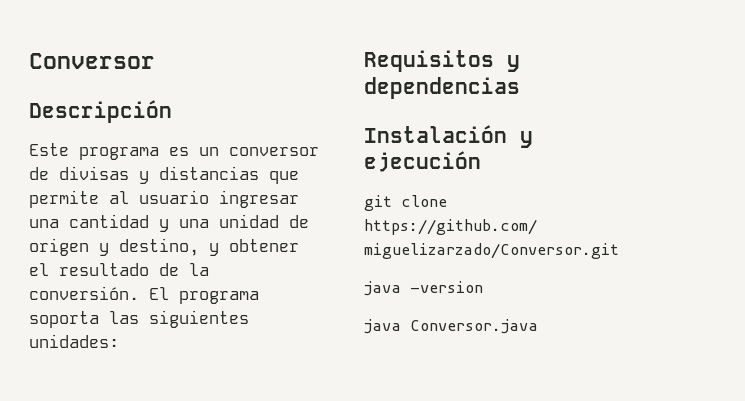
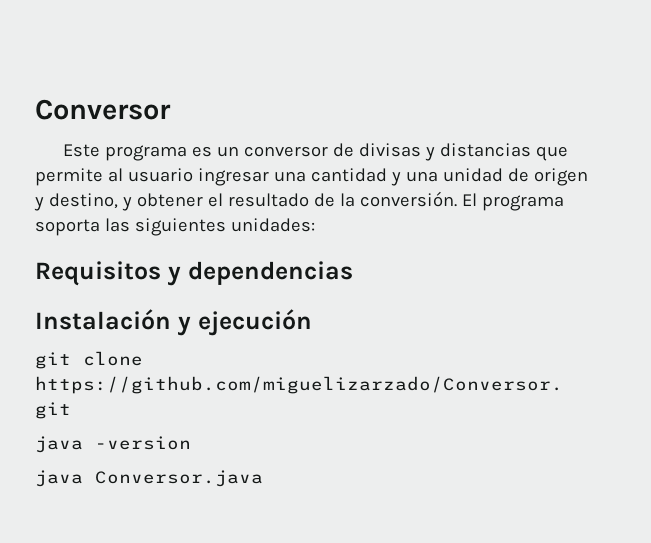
- Descripción

